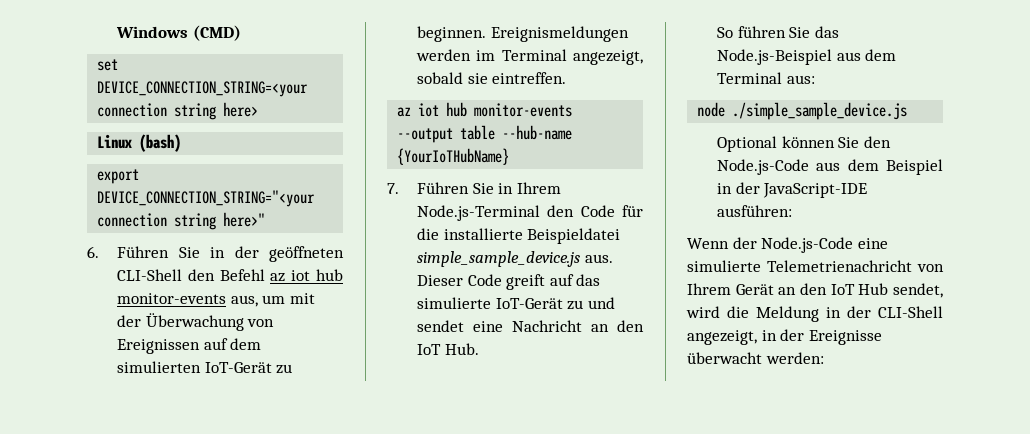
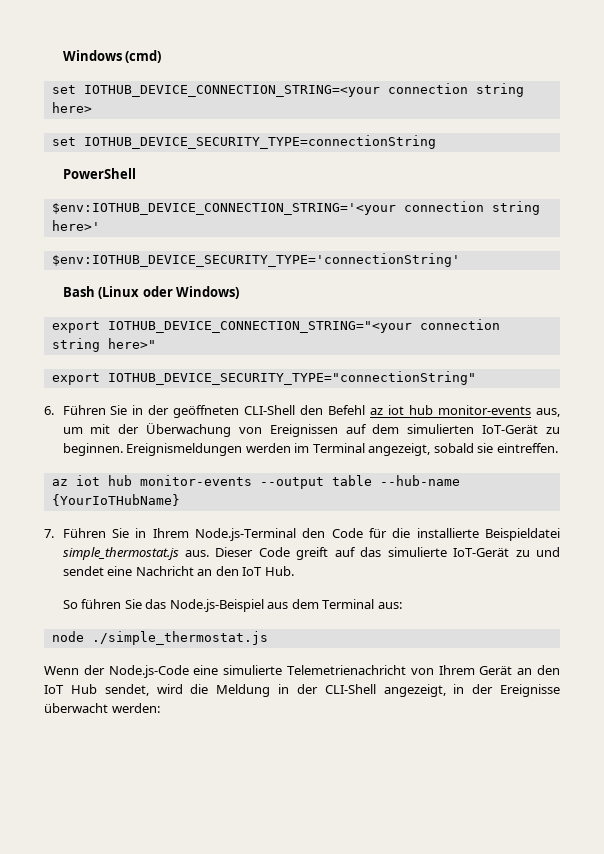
- Windows (CMD)
- set DEVICE_CONNECTION_STRING=<your connection string here>
+ Windows (cmd)
+ set IOTHUB_DEVICE_CONNECTION_STRING=<your connection string here>
- Linux (bash)
- export DEVICE_CONNECTION_STRING="<your connection string here>"
+ set IOTHUB_DEVICE_SECURITY_TYPE=connectionString
+ PowerShell
+ $env:IOTHUB_DEVICE_CONNECTION_STRING='<your connection string here>'
+ $env:IOTHUB_DEVICE_SECURITY_TYPE='connectionString'
+ Bash (Linux oder Windows)
+ export IOTHUB_DEVICE_CONNECTION_STRING="<your connection string here>"
+ export IOTHUB_DEVICE_SECURITY_TYPE="connectionString"
- 7. Führen Sie in Ihrem Node.js-Terminal den Code für die installierte Beispieldatei simple_sample_device.js aus.
+ 7. Führen Sie in Ihrem Node.js-Terminal den Code für die installierte Beispieldatei simple_thermostat.js aus.
- node ./simple_sample_device.js
- Optional können Sie den Node.js-Code aus dem Beispiel in der JavaScript-IDE ausführen:
+ node ./simple_thermostat.js

